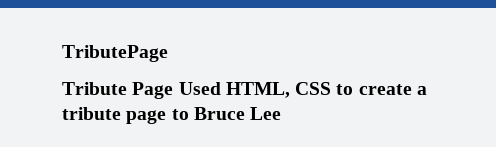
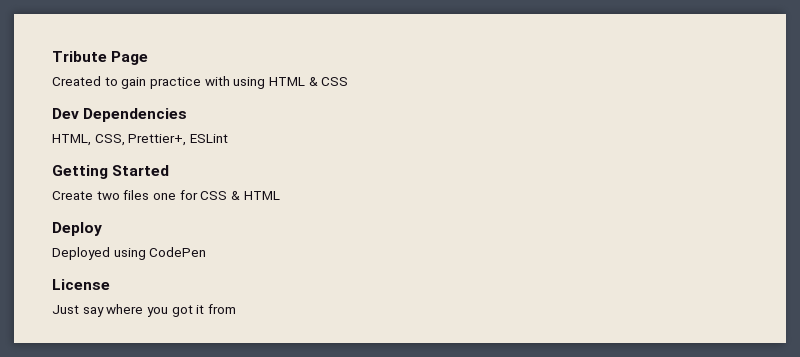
- TributePage
- Tribute Page Used HTML, CSS to create a tribute page to Bruce Lee
+ Tribute Page
+ Created to gain practice with using HTML & CSS
+ Dev Dependencies
+ HTML, CSS, Prettier+, ESLint
+ Getting Started
+ Create two files one for CSS & HTML
+ Deploy
+ Deployed using CodePen
+ License
+ Just say where you got it from

